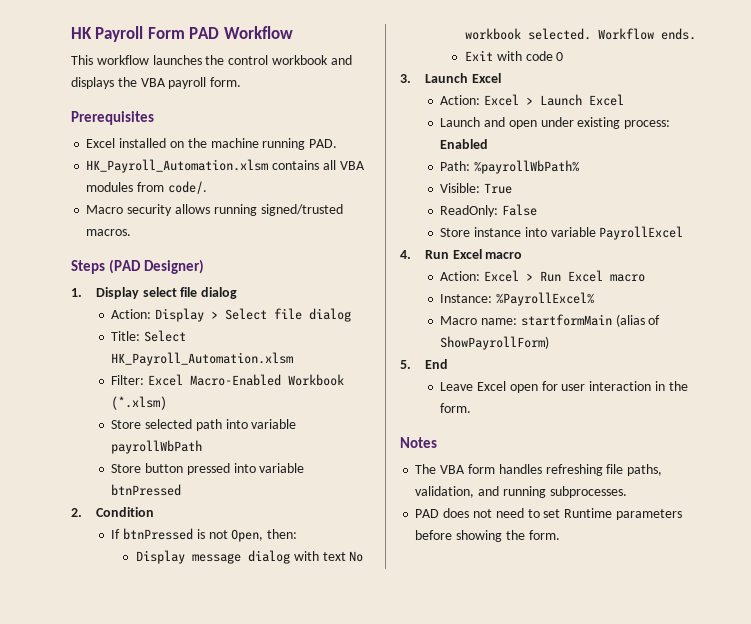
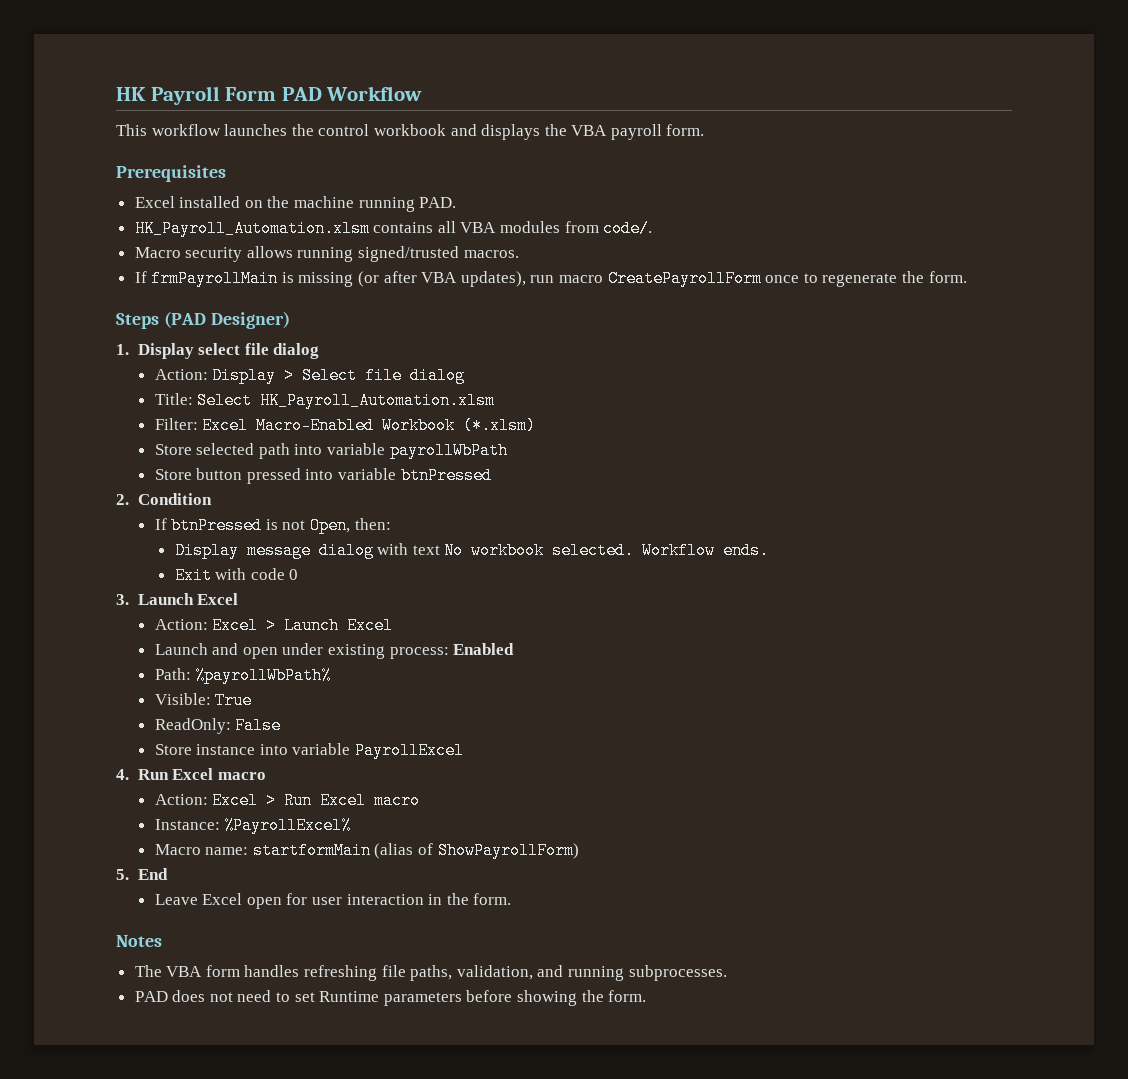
+ If frmPayrollMain is missing (or after VBA updates), run macro CreatePayrollForm once to regenerate the form.

